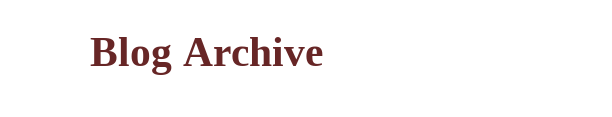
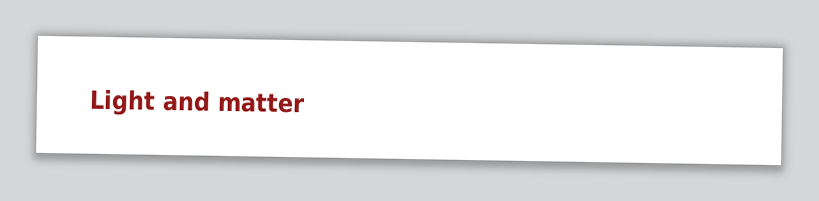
- Blog Archive
+ Light and matter

